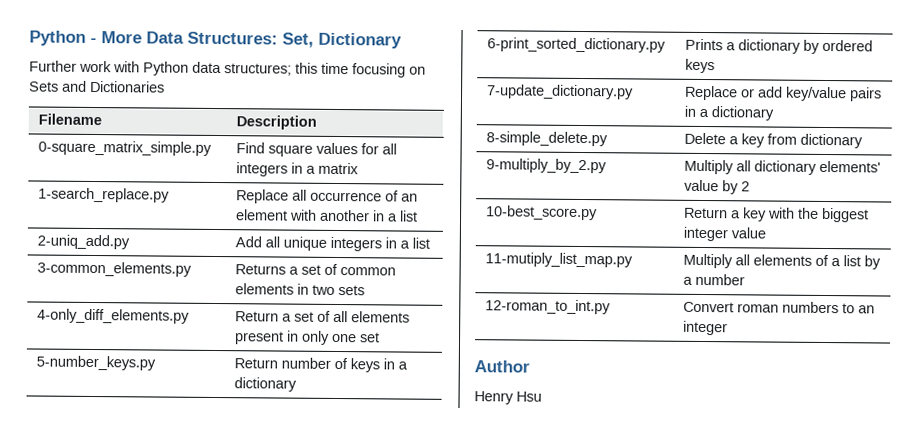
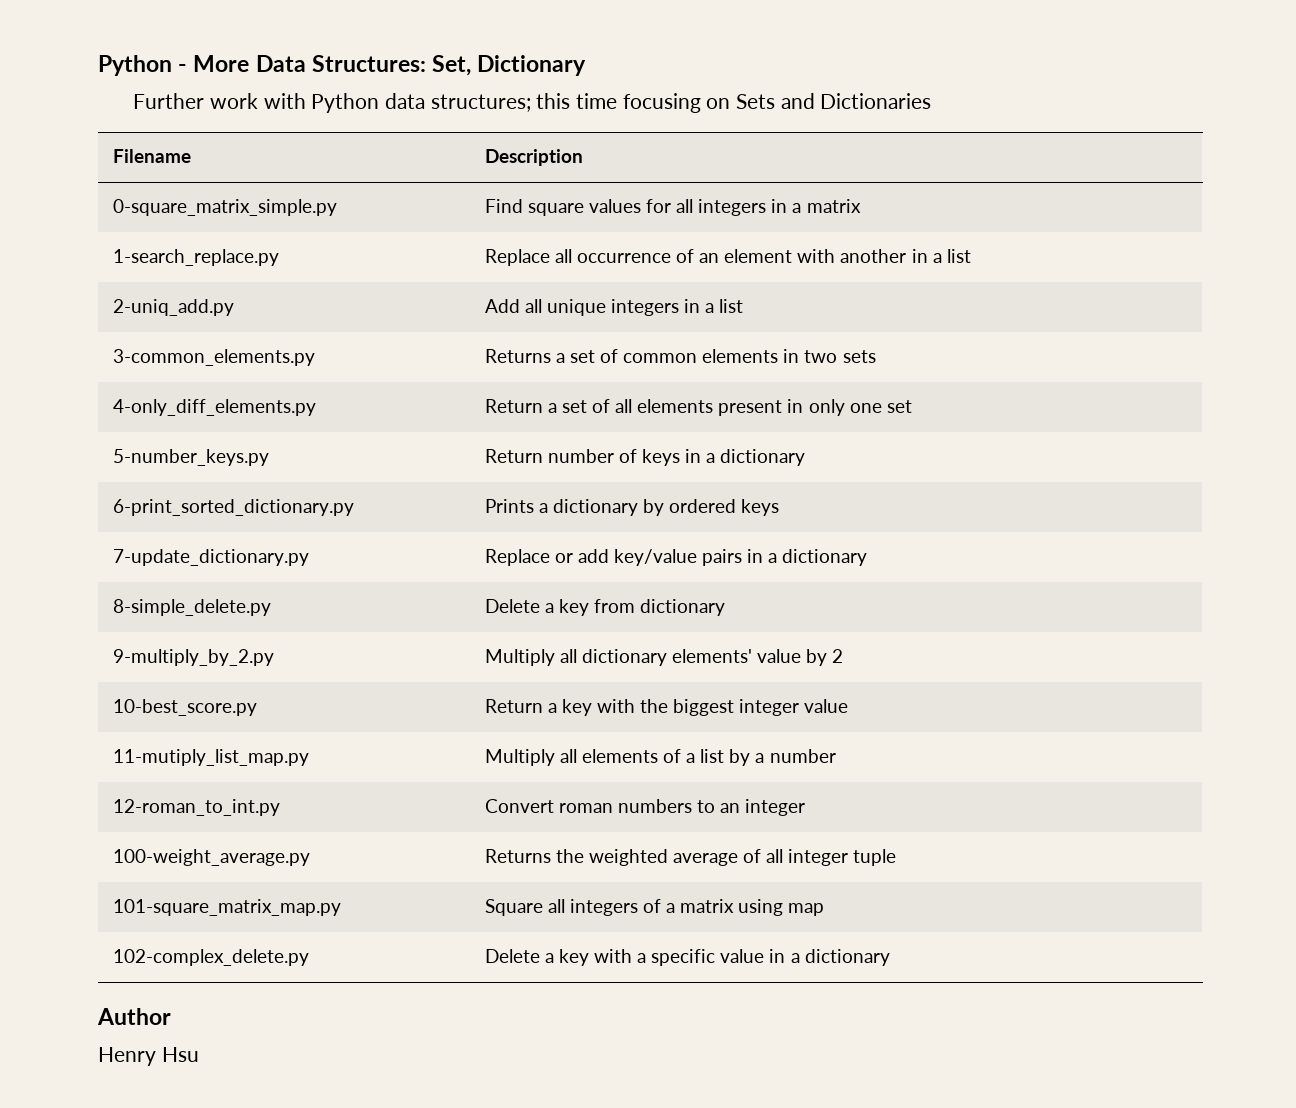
+ 100-weight_average.py | Returns the weighted average of all integer tuple
+ 101-square_matrix_map.py | Square all integers of a matrix using map
+ 102-complex_delete.py | Delete a key with a specific value in a dictionary

